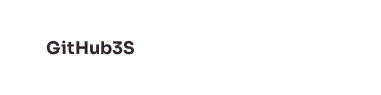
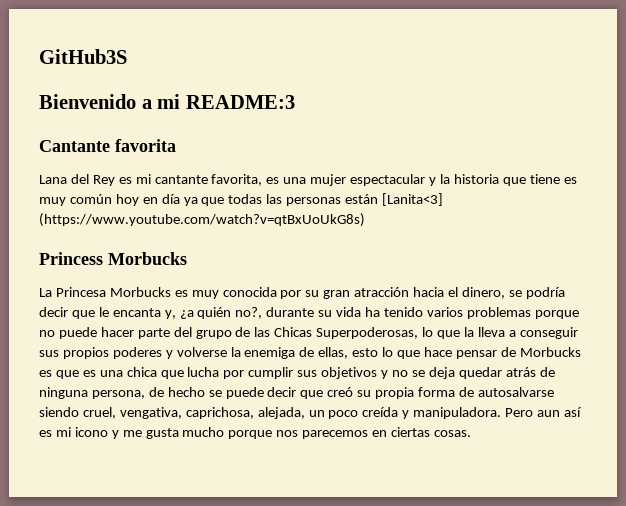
+ Bienvenido a mi README:3
+ Cantante favorita
+ Lana del Rey es mi cantante favorita, es una mujer espectacular y la historia que tiene es muy común hoy en día ya que todas las personas están [Lanita<3] (https://www.youtube.com/watch?v=qtBxUoUkG8s)
+ Princess Morbucks
+ La Princesa Morbucks es muy conocida por su gran atracción hacia el dinero, se podría decir que le encanta y, ¿a quién no?, durante su vida ha tenido varios problemas porque no puede hacer parte del grupo de las Chicas Superpoderosas, lo que la lleva a conseguir sus propios poderes y volverse la enemiga de ellas, esto lo que hace pensar de Morbucks es que es una chica que lucha por cumplir sus objetivos y no se deja quedar atrás de ninguna persona, de hecho se puede decir que creó su propia forma de autosalvarse siendo cruel, vengativa, caprichosa, alejada, un poco creída y manipuladora. Pero aun así es mi icono y me gusta mucho porque nos parecemos en ciertas cosas.

